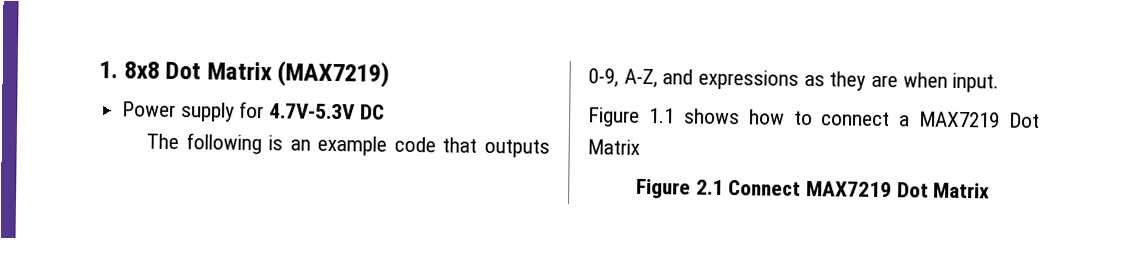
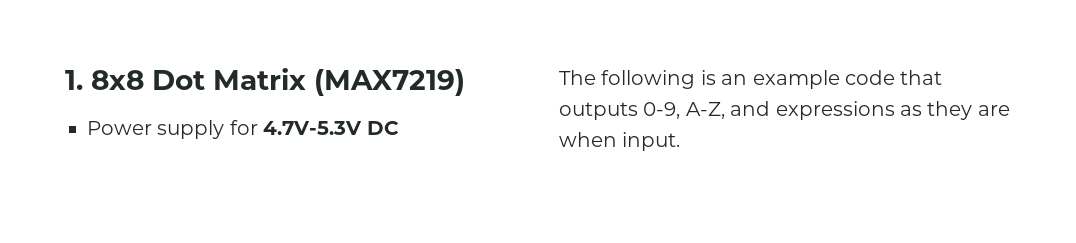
- Figure 1.1 shows how to connect a MAX7219 Dot Matrix
- Figure 2.1 Connect MAX7219 Dot Matrix

